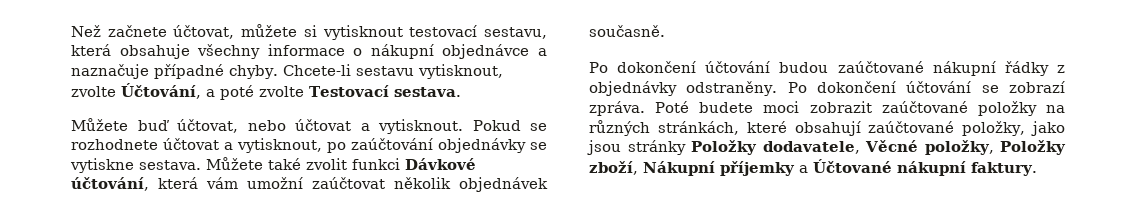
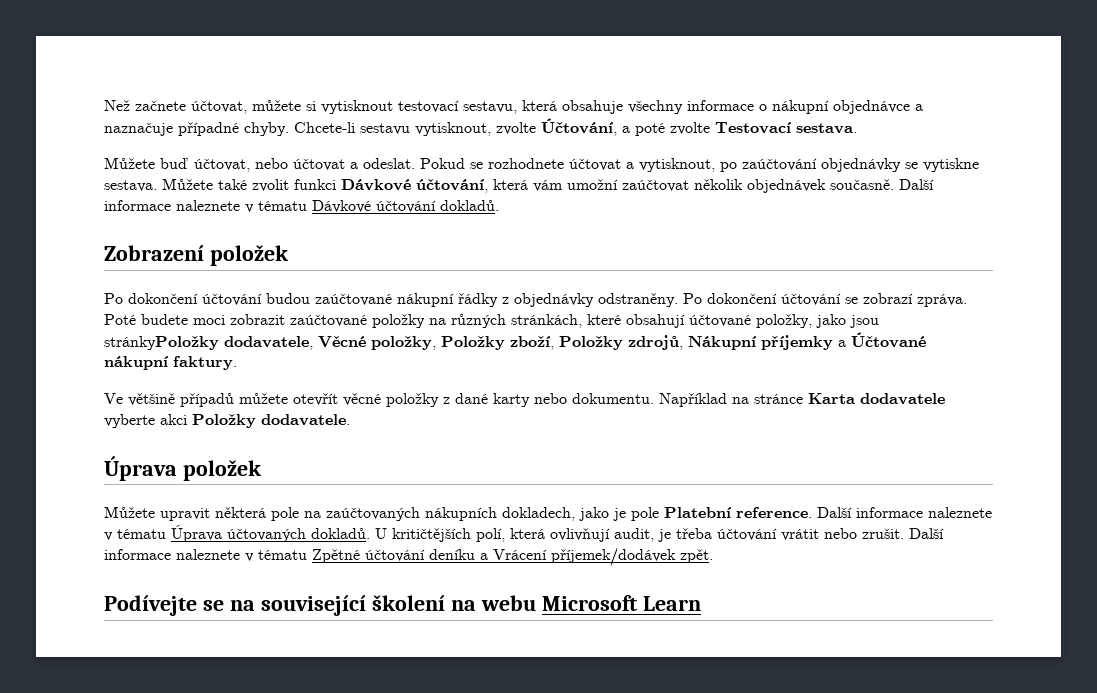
- Můžete buď účtovat, nebo účtovat a vytisknout.
+ Můžete buď účtovat, nebo účtovat a odeslat.
+ Další informace naleznete v tématu Dávkové účtování dokladů.
+ Zobrazení položek
- Poté budete moci zobrazit zaúčtované položky na různých stránkách, které obsahují zaúčtované položky, jako jsou stránky Položky dodavatele, Věcné položky, Položky zboží, Nákupní příjemky a Účtované nákupní faktury.
+ Poté budete moci zobrazit zaúčtované položky na různých stránkách, které obsahují účtované položky, jako jsou stránkyPoložky dodavatele, Věcné položky, Položky zboží, Položky zdrojů, Nákupní příjemky a Účtované nákupní faktury.
+ Ve většině případů můžete otevřít věcné položky z dané karty nebo dokumentu. Například na stránce Karta dodavatele vyberte akci Položky dodavatele.
+ Úprava položek
+ Můžete upravit některá pole na zaúčtovaných nákupních dokladech, jako je pole Platební reference. Další informace naleznete v tématu Úprava účtovaných dokladů. U kritičtějších polí, která ovlivňují audit, je třeba účtování vrátit nebo zrušit. Další informace naleznete v tématu Zpětné účtování deníku a Vrácení příjemek/dodávek zpět.
+ Podívejte se na související školení na webu Microsoft Learn

